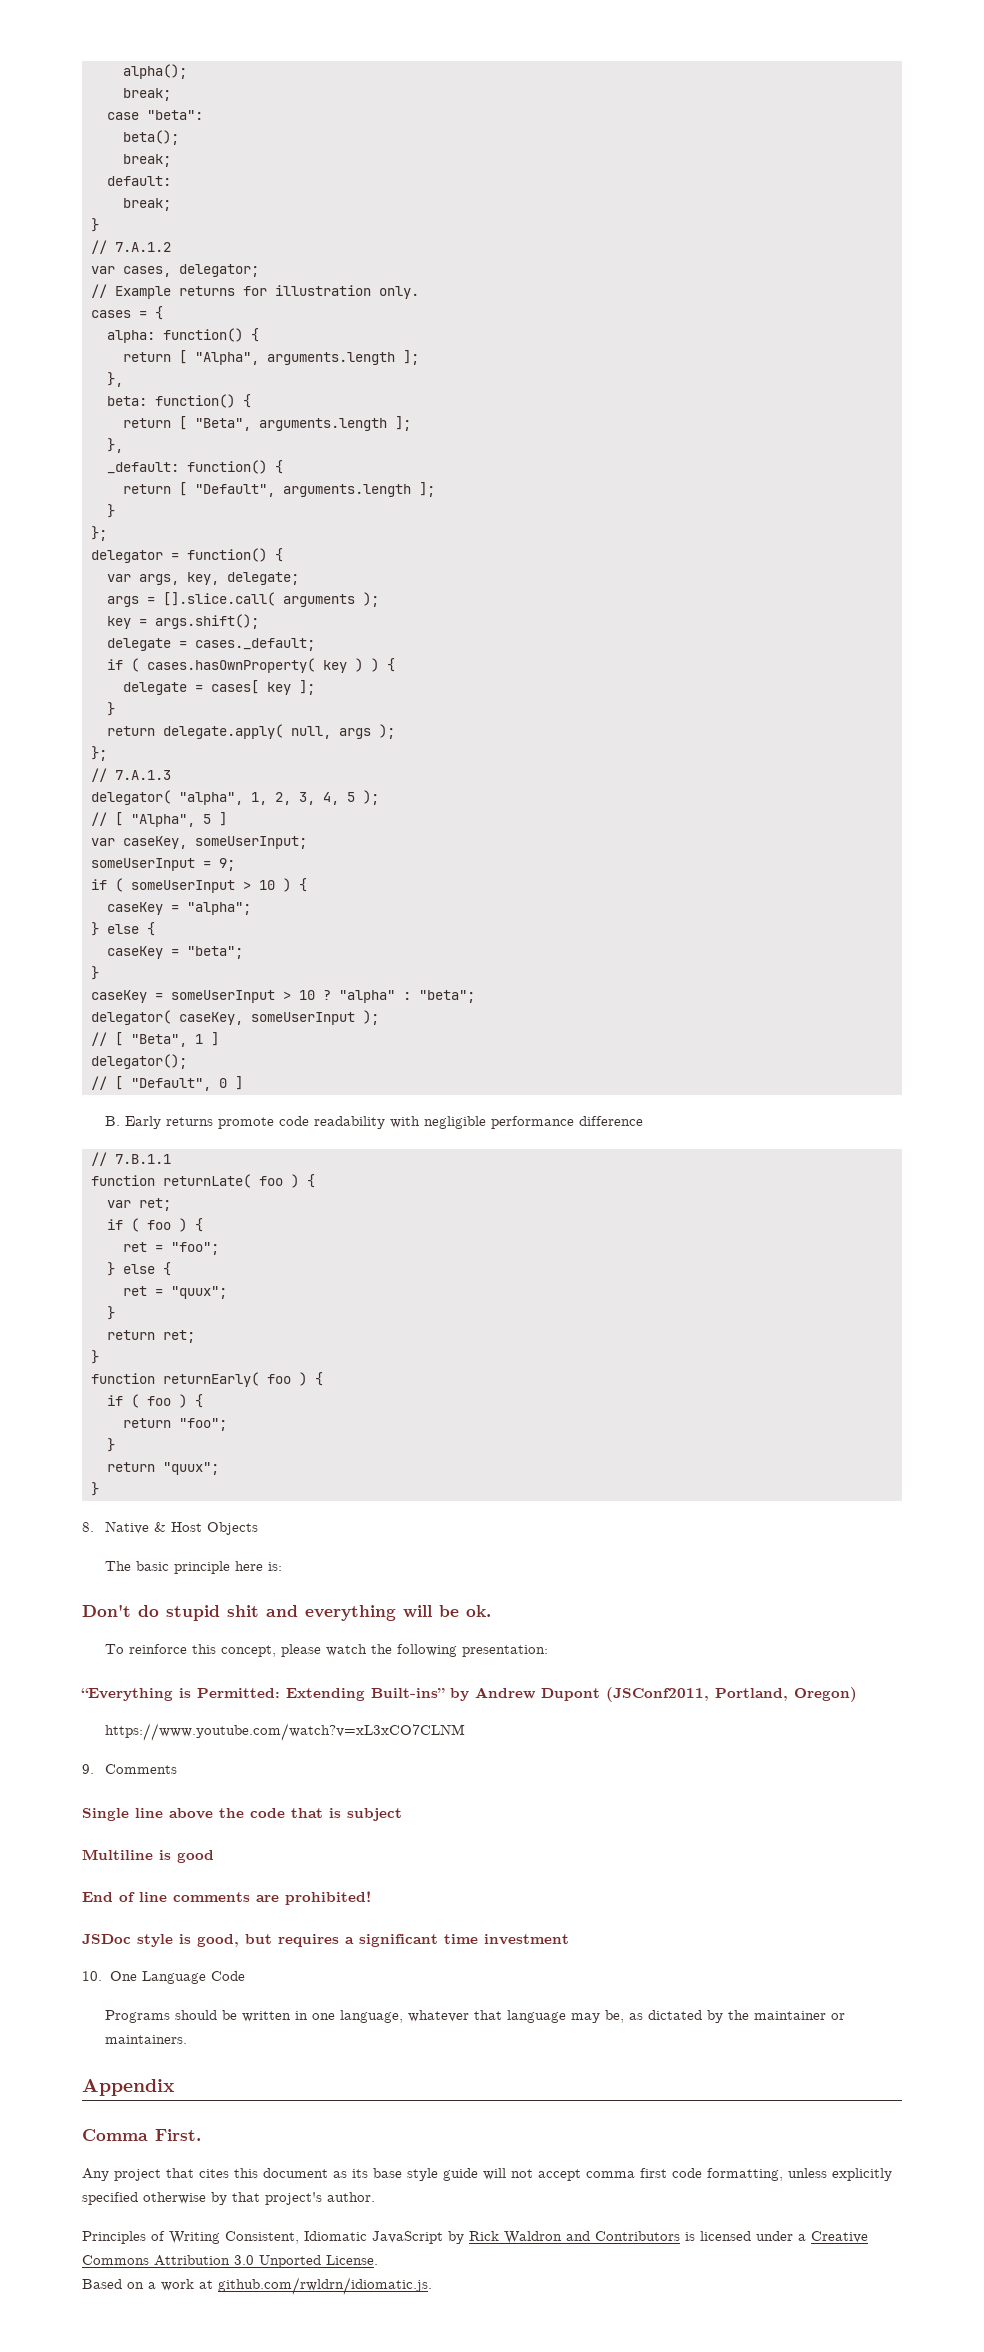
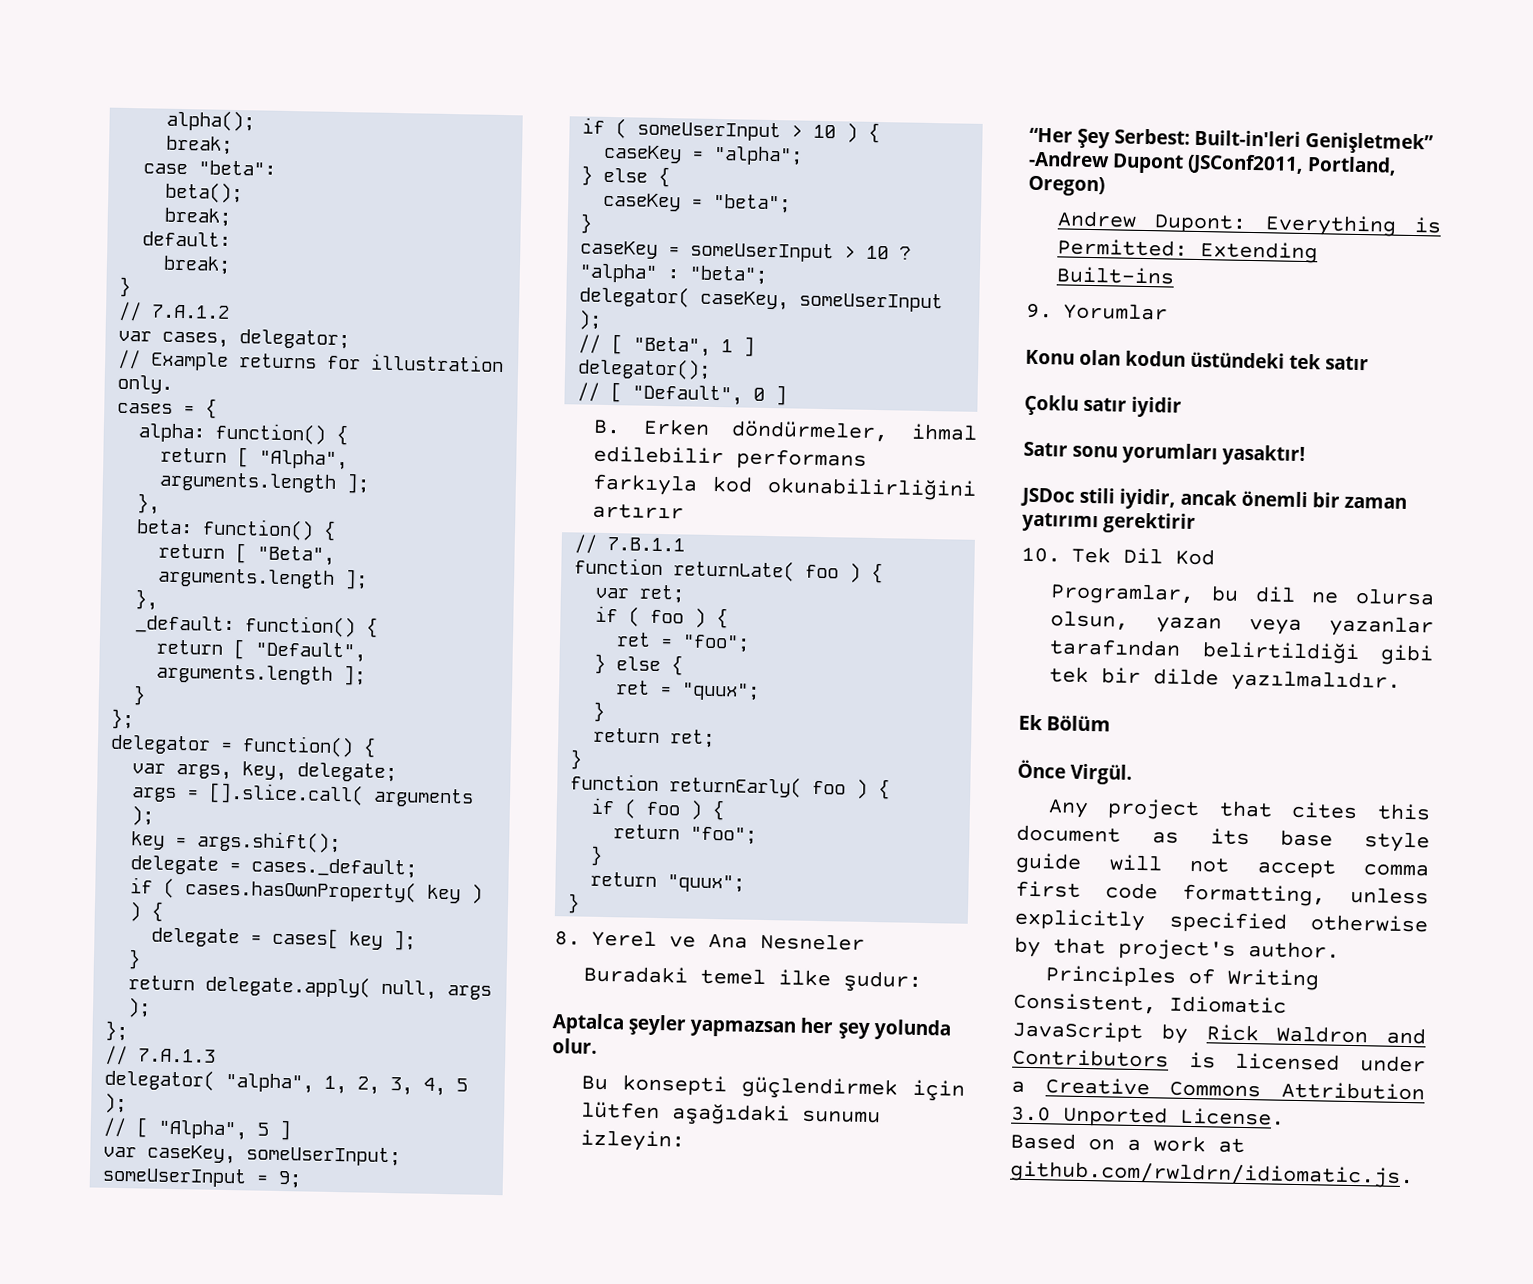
- B. Early returns promote code readability with negligible performance difference
+ B. Erken döndürmeler, ihmal edilebilir performans farkıyla kod okunabilirliğini artırır
- 8. Native & Host Objects
- The basic principle here is:
- Don't do stupid shit and everything will be ok.
- To reinforce this concept, please watch the following presentation:
- “Everything is Permitted: Extending Built-ins” by Andrew Dupont (JSConf2011, Portland, Oregon)
- https://www.youtube.com/watch?v=xL3xCO7CLNM
- 9. Comments
- Single line above the code that is subject
- Multiline is good
- End of line comments are prohibited!
- JSDoc style is good, but requires a significant time investment
- 10. One Language Code
- Programs should be written in one language, whatever that language may be, as dictated by the maintainer or maintainers.
- Appendix
- Comma First.
+ 8. Yerel ve Ana Nesneler
+ Buradaki temel ilke şudur:
+ Aptalca şeyler yapmazsan her şey yolunda olur.
+ Bu konsepti güçlendirmek için lütfen aşağıdaki sunumu izleyin:
+ “Her Şey Serbest: Built-in'leri Genişletmek” -Andrew Dupont (JSConf2011, Portland, Oregon)
+ Andrew Dupont: Everything is Permitted: Extending Built-ins
+ 9. Yorumlar
+ Konu olan kodun üstündeki tek satır
+ Çoklu satır iyidir
+ Satır sonu yorumları yasaktır!
+ JSDoc stili iyidir, ancak önemli bir zaman yatırımı gerektirir
+ 10. Tek Dil Kod
+ Programlar, bu dil ne olursa olsun, yazan veya yazanlar tarafından belirtildiği gibi tek bir dilde yazılmalıdır.
+ Ek Bölüm
+ Önce Virgül.

